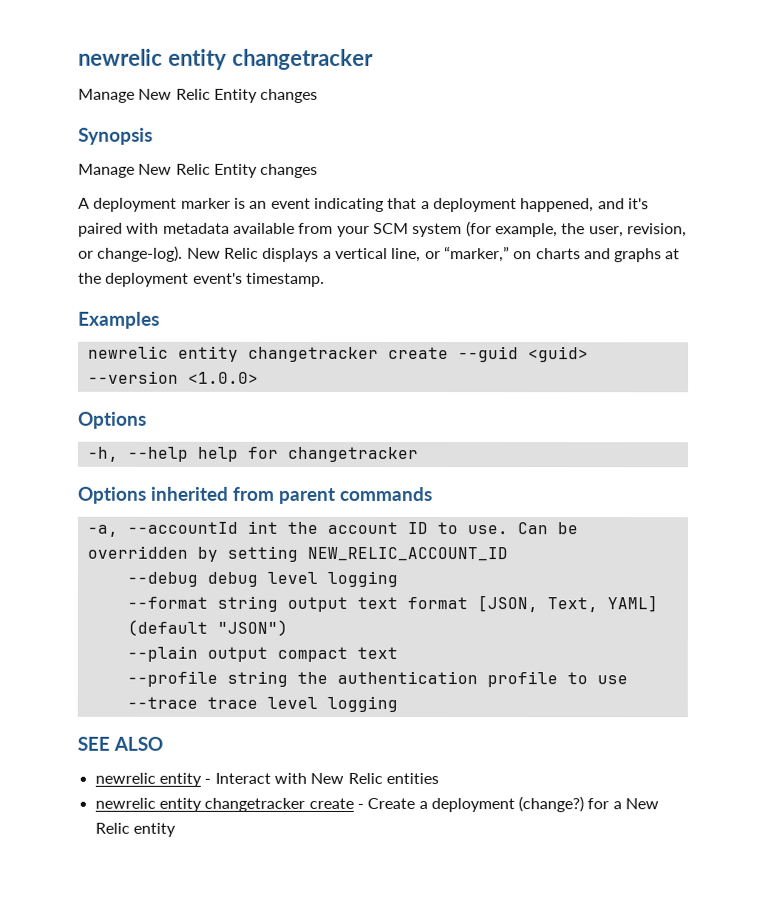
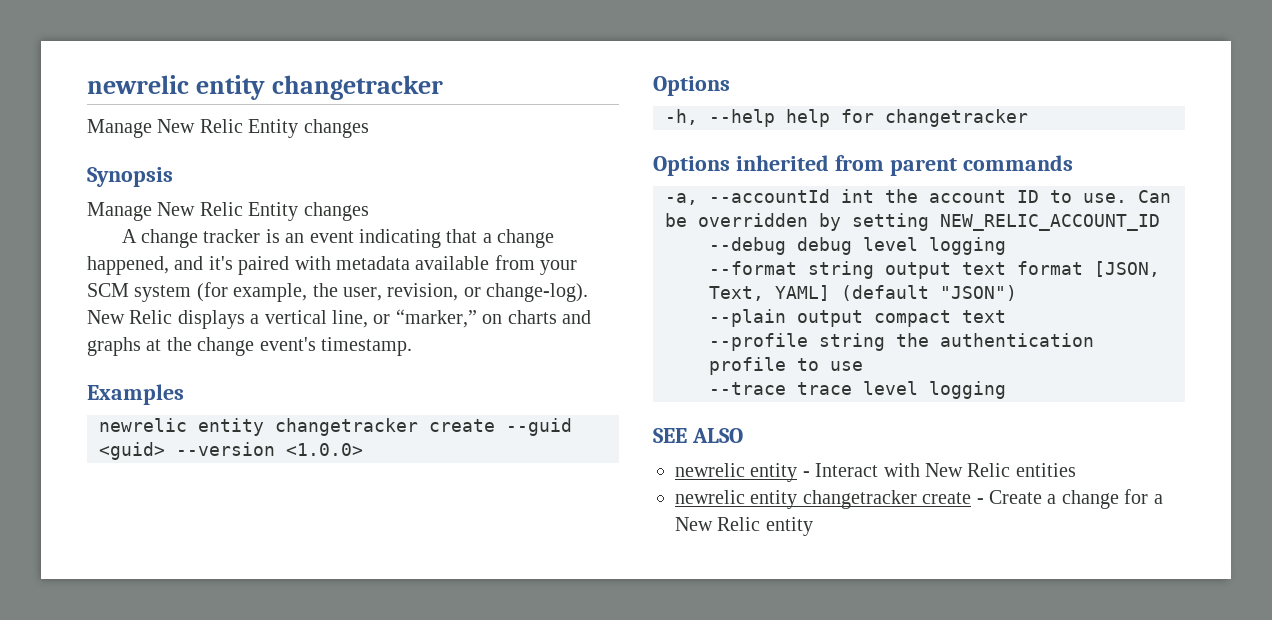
- A deployment marker is an event indicating that a deployment happened, and it's paired with metadata available from your SCM system (for example, the user, revision, or change-log).
+ A change tracker is an event indicating that a change happened, and it's paired with metadata available from your SCM system (for example, the user, revision, or change-log).
- New Relic displays a vertical line, or “marker,” on charts and graphs at the deployment event's timestamp.
+ New Relic displays a vertical line, or “marker,” on charts and graphs at the change event's timestamp.
- newrelic entity changetracker create - Create a deployment (change?) for a New Relic entity
+ newrelic entity changetracker create - Create a change for a New Relic entity

